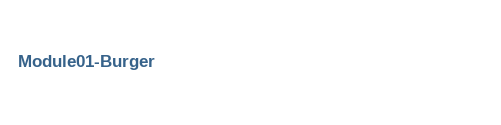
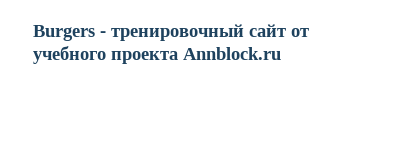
- Module01-Burger
+ Burgers - тренировочный сайт от учебного проекта Annblock.ru

